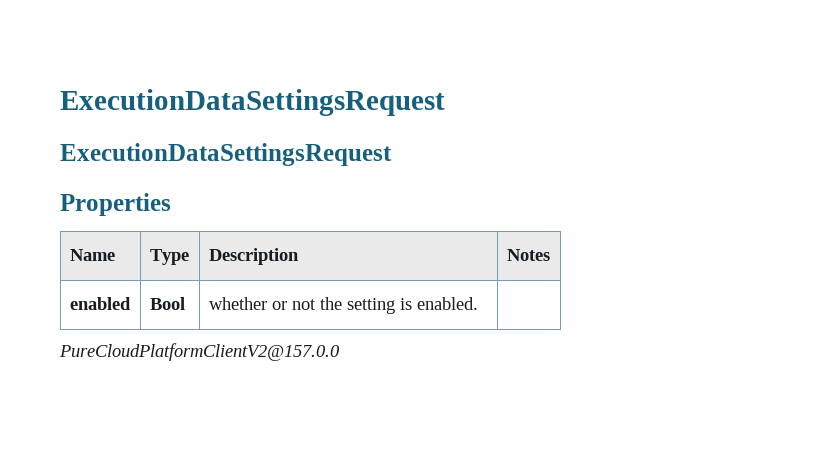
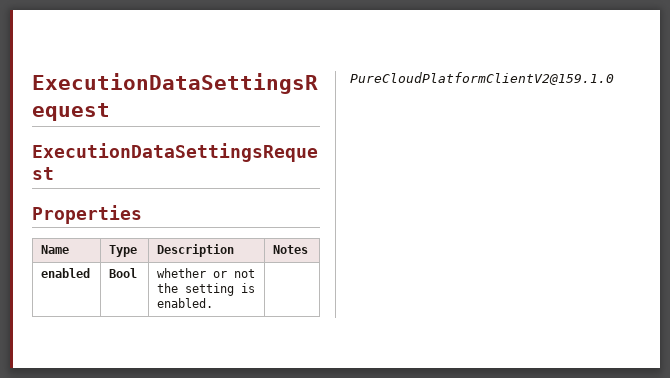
- PureCloudPlatformClientV2@157.0.0
+ PureCloudPlatformClientV2@159.1.0

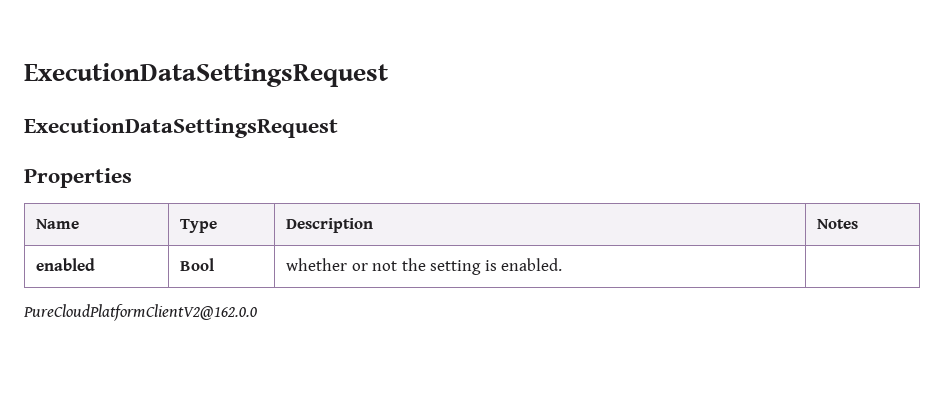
- PureCloudPlatformClientV2@159.1.0
+ PureCloudPlatformClientV2@162.0.0

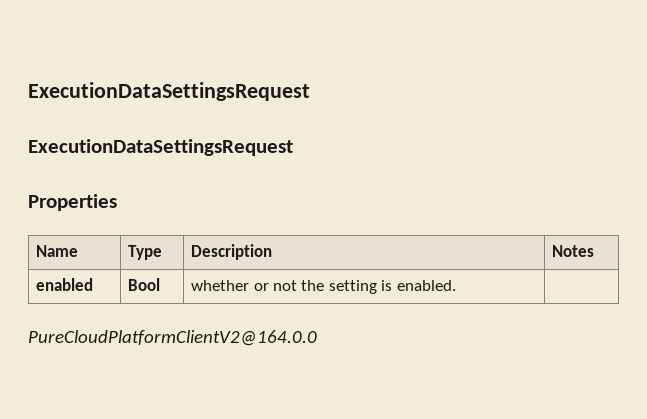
- PureCloudPlatformClientV2@162.0.0
+ PureCloudPlatformClientV2@164.0.0

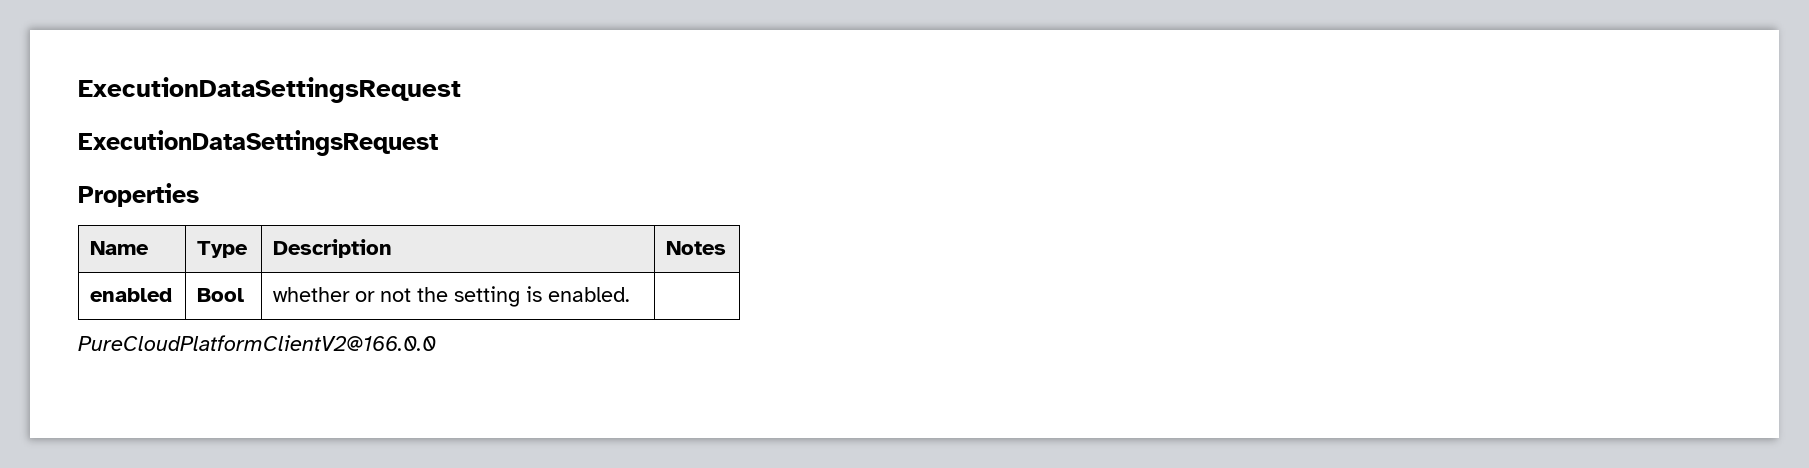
- PureCloudPlatformClientV2@164.0.0
+ PureCloudPlatformClientV2@166.0.0

